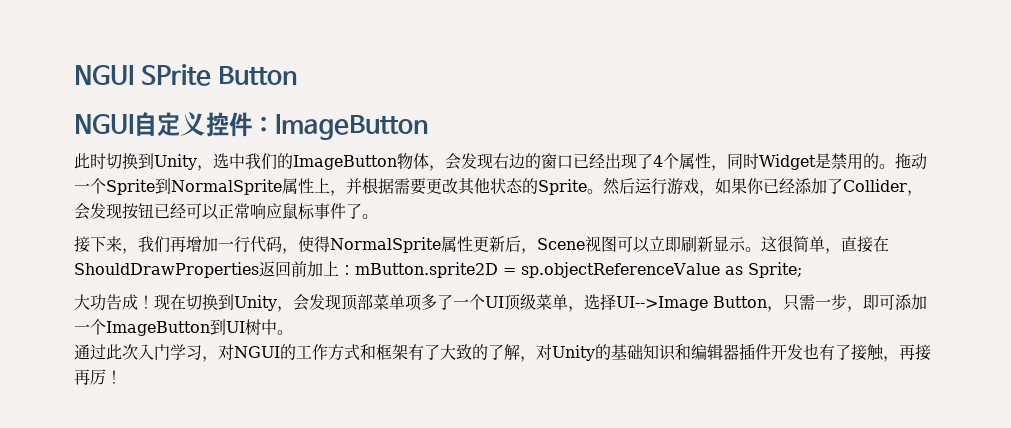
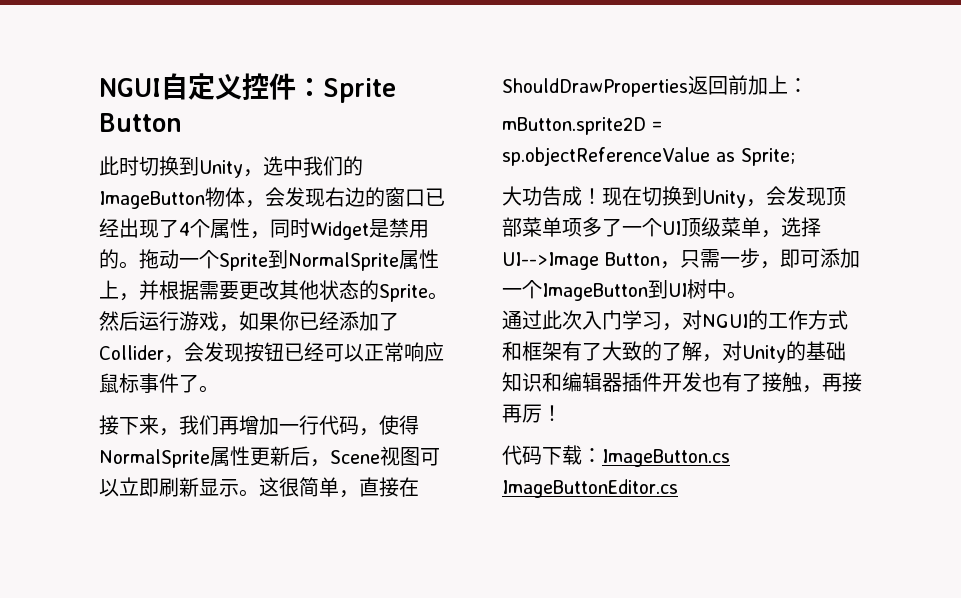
- NGUI SPrite Button
- NGUI自定义控件：ImageButton
+ NGUI自定义控件：Sprite Button
- 这很简单，直接在ShouldDrawProperties返回前加上：mButton.sprite2D = sp.objectReferenceValue as Sprite;
+ 这很简单，直接在ShouldDrawProperties返回前加上：
+ mButton.sprite2D = sp.objectReferenceValue as Sprite;
+ 代码下载：ImageButton.cs ImageButtonEditor.cs

